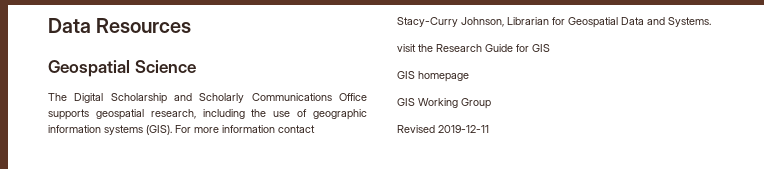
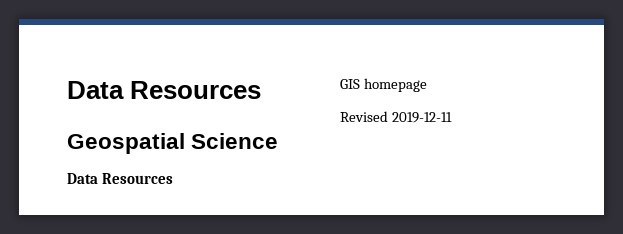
  Geospatial Science
- The Digital Scholarship and Scholarly Communications Office supports geospatial research, including the use of geographic information systems (GIS). For more information contact Stacy-Curry Johnson, Librarian for Geospatial Data and Systems.
- visit the Research Guide for GIS
+ Data Resources
- GIS Working Group

